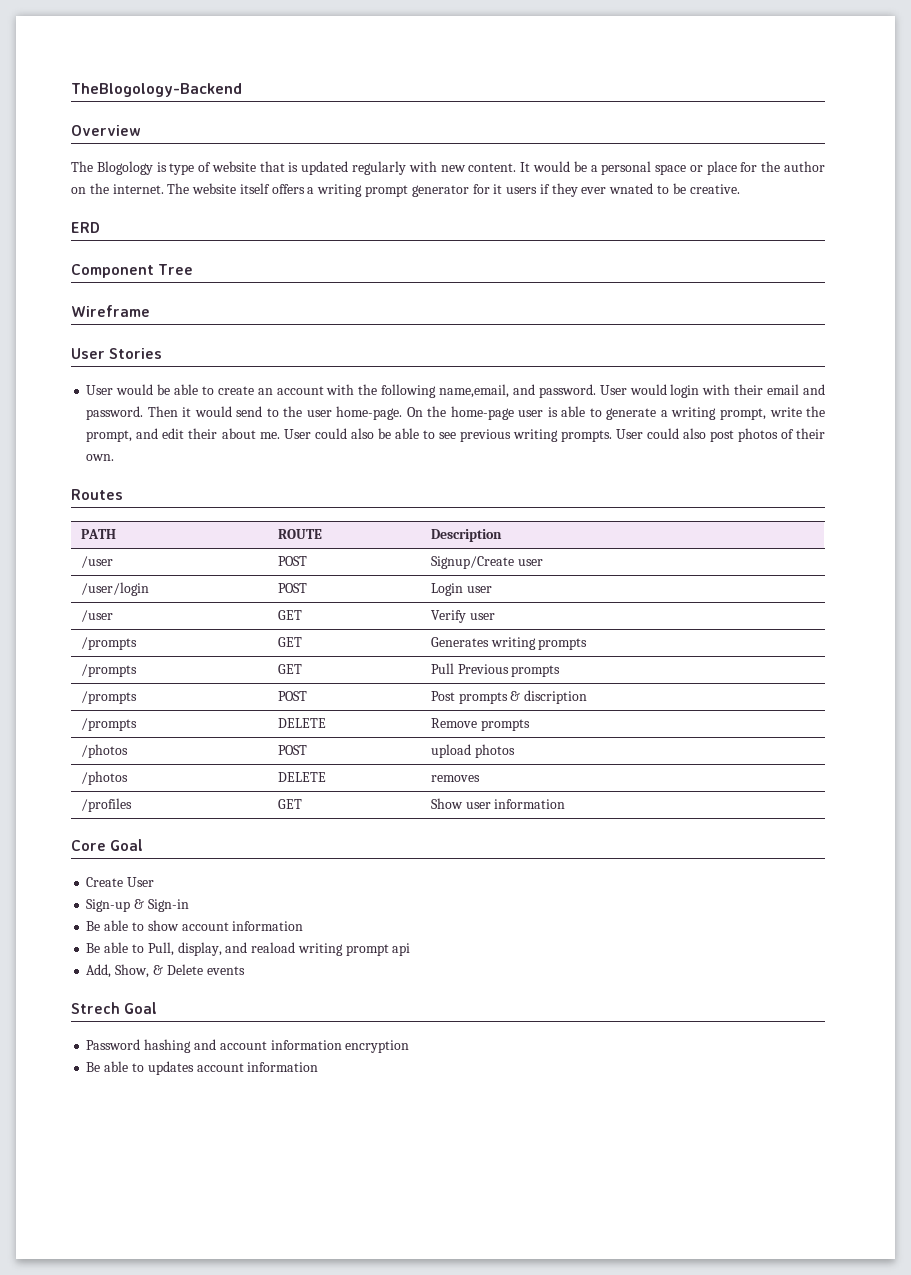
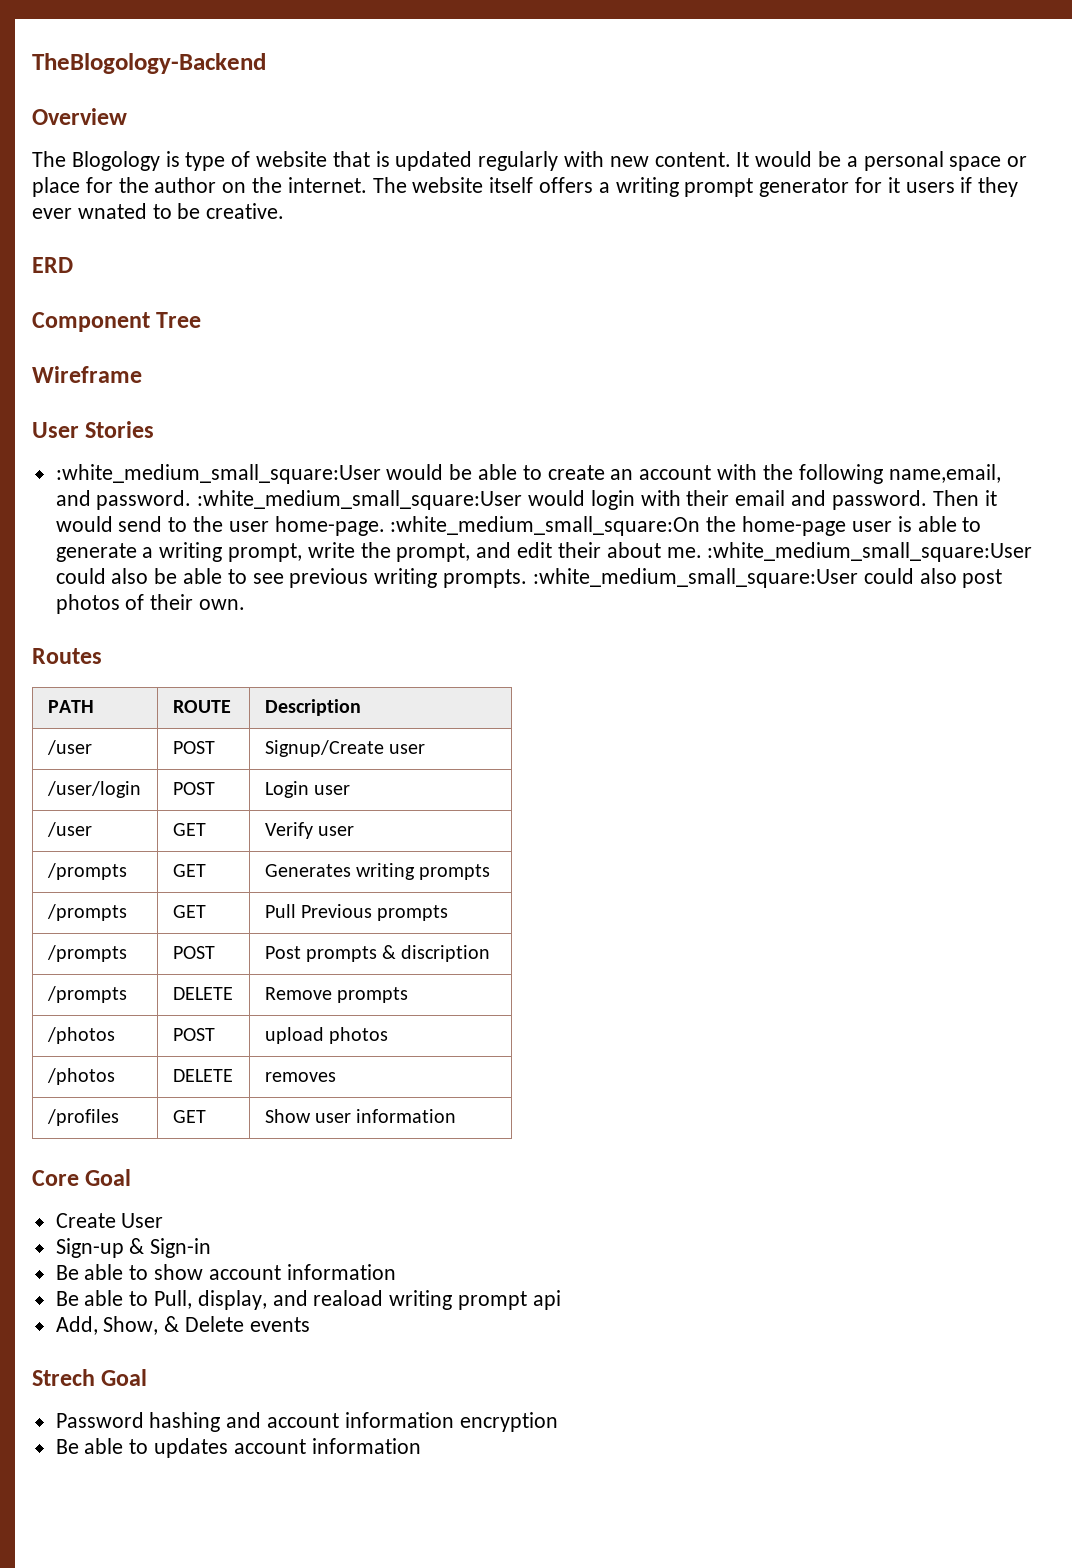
- User would be able to create an account with the following name,email, and password. User would login with their email and password.
+ :white_medium_small_square:User would be able to create an account with the following name,email, and password. :white_medium_small_square:User would login with their email and password.
- Then it would send to the user home-page. On the home-page user is able to generate a writing prompt, write the prompt, and edit their about me. User could also be able to see previous writing prompts. User could also post photos of their own.
+ Then it would send to the user home-page. :white_medium_small_square:On the home-page user is able to generate a writing prompt, write the prompt, and edit their about me. :white_medium_small_square:User could also be able to see previous writing prompts. :white_medium_small_square:User could also post photos of their own.

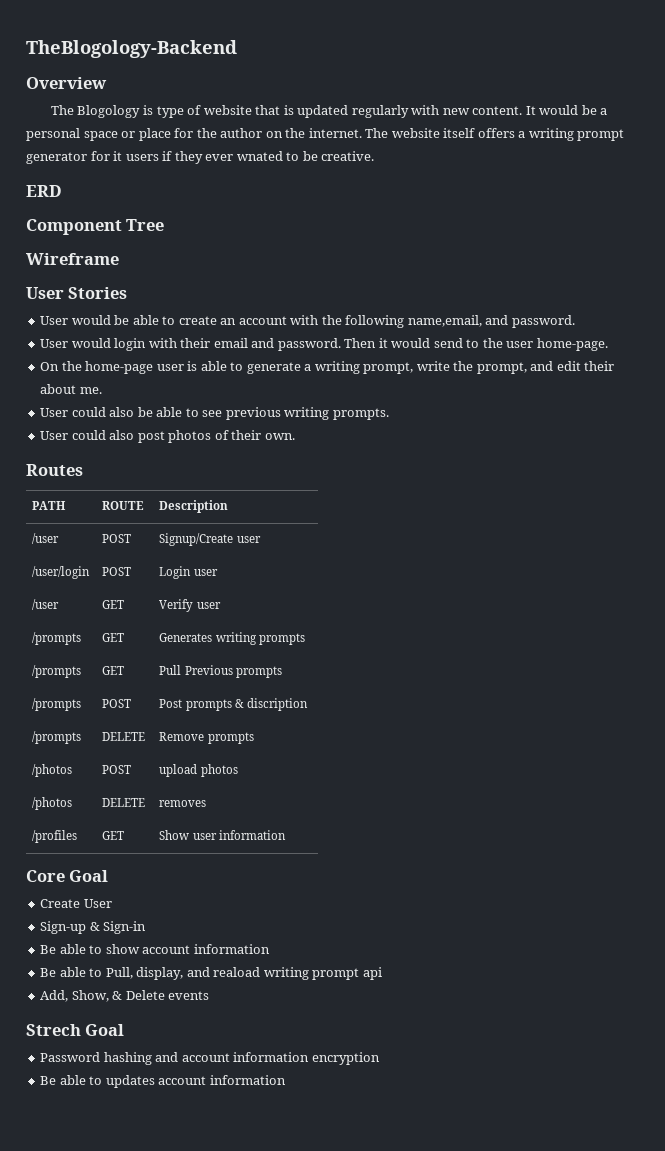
- :white_medium_small_square:User would be able to create an account with the following name,email, and password. :white_medium_small_square:User would login with their email and password.
+ User would be able to create an account with the following name,email, and password.
+ User would login with their email and password.
- Then it would send to the user home-page. :white_medium_small_square:On the home-page user is able to generate a writing prompt, write the prompt, and edit their about me. :white_medium_small_square:User could also be able to see previous writing prompts. :white_medium_small_square:User could also post photos of their own.
+ Then it would send to the user home-page.
+ On the home-page user is able to generate a writing prompt, write the prompt, and edit their about me.
+ User could also be able to see previous writing prompts.
+ User could also post photos of their own.

